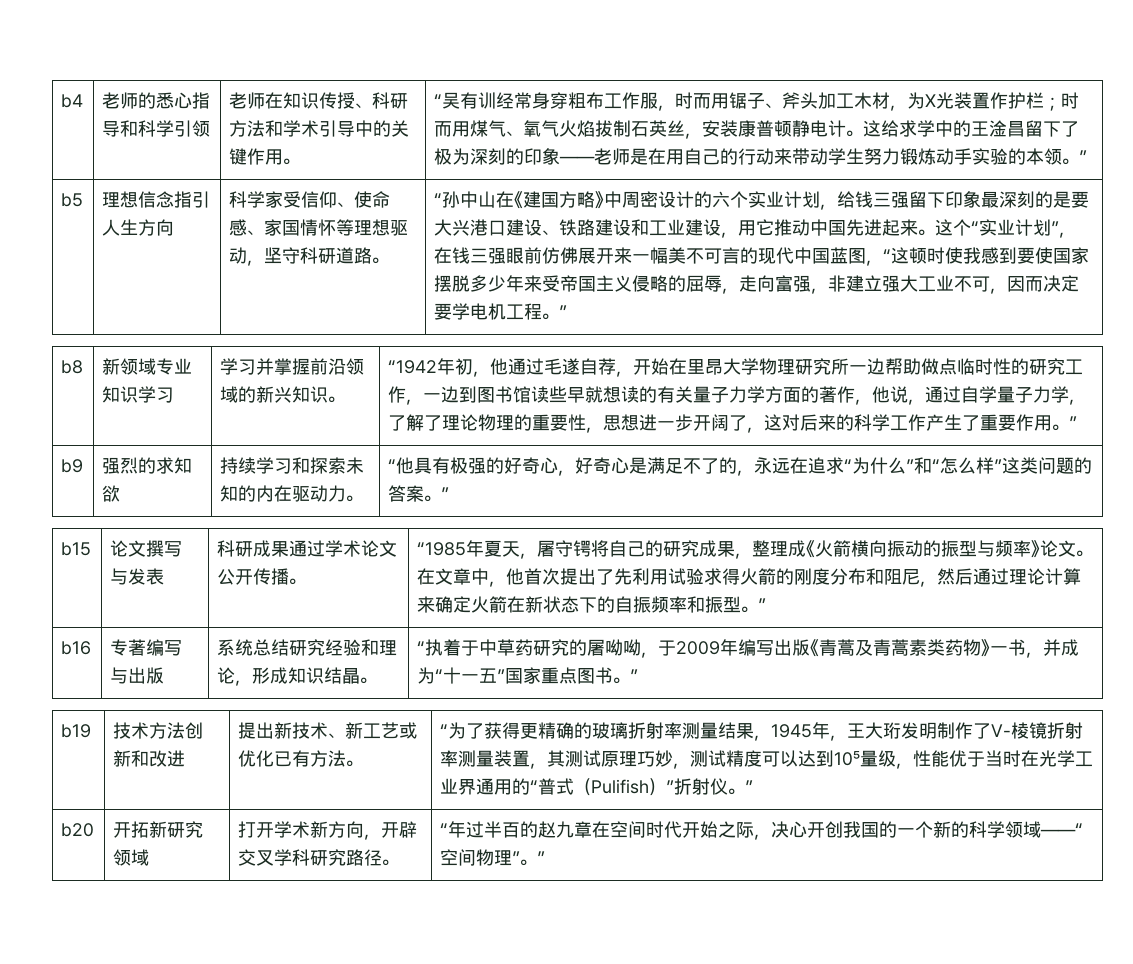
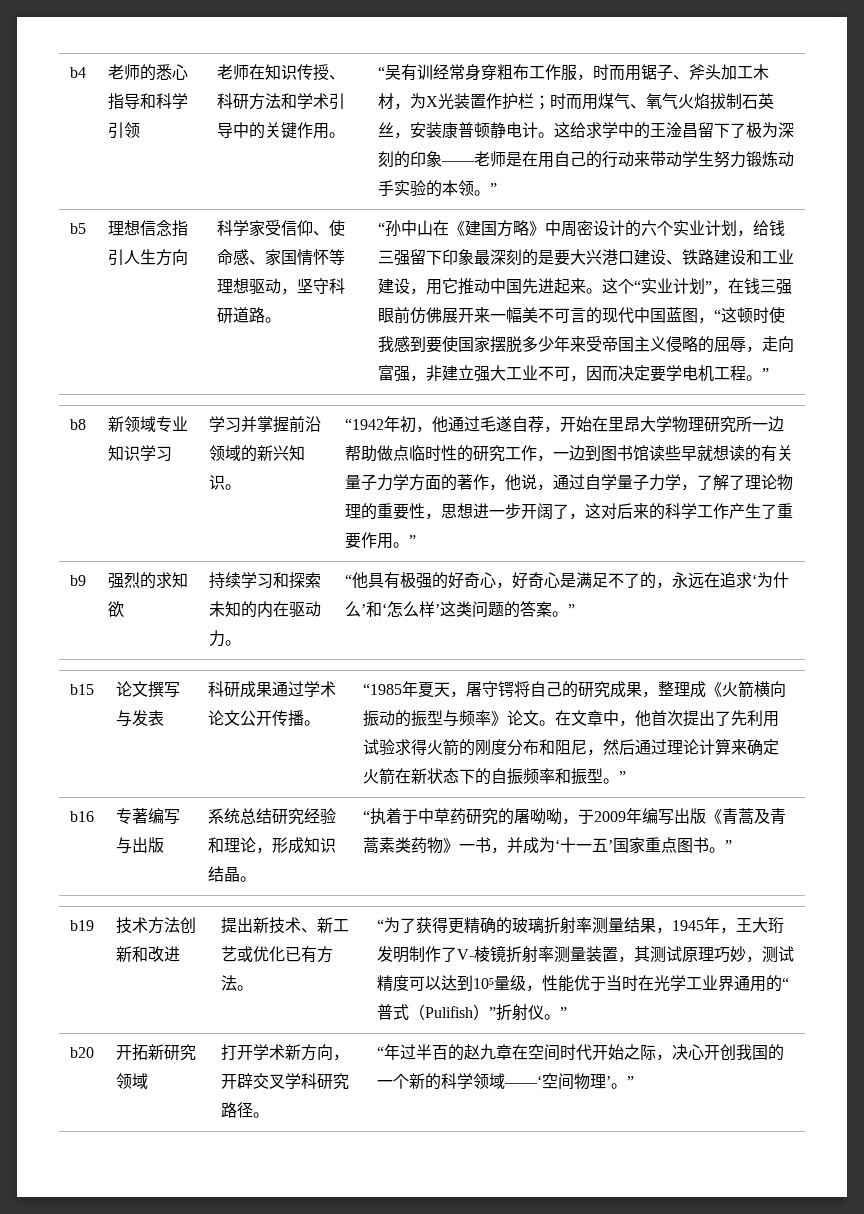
- b9 | 强烈的求知欲 | 持续学习和探索未知的内在驱动力。 | “他具有极强的好奇心，好奇心是满足不了的，永远在追求“为什么”和“怎么样”这类问题的答案。”
+ b9 | 强烈的求知欲 | 持续学习和探索未知的内在驱动力。 | “他具有极强的好奇心，好奇心是满足不了的，永远在追求‘为什么’和‘怎么样’这类问题的答案。”
- “执着于中草药研究的屠呦呦，于2009年编写出版《青蒿及青蒿素类药物》一书，并成为“十一五”国家重点图书。”
+ “执着于中草药研究的屠呦呦，于2009年编写出版《青蒿及青蒿素类药物》一书，并成为‘十一五’国家重点图书。”
- b20 | 开拓新研究领域 | 打开学术新方向，开辟交叉学科研究路径。 | “年过半百的赵九章在空间时代开始之际，决心开创我国的一个新的科学领域——“空间物理”。”
+ b20 | 开拓新研究领域 | 打开学术新方向，开辟交叉学科研究路径。 | “年过半百的赵九章在空间时代开始之际，决心开创我国的一个新的科学领域——‘空间物理’。”

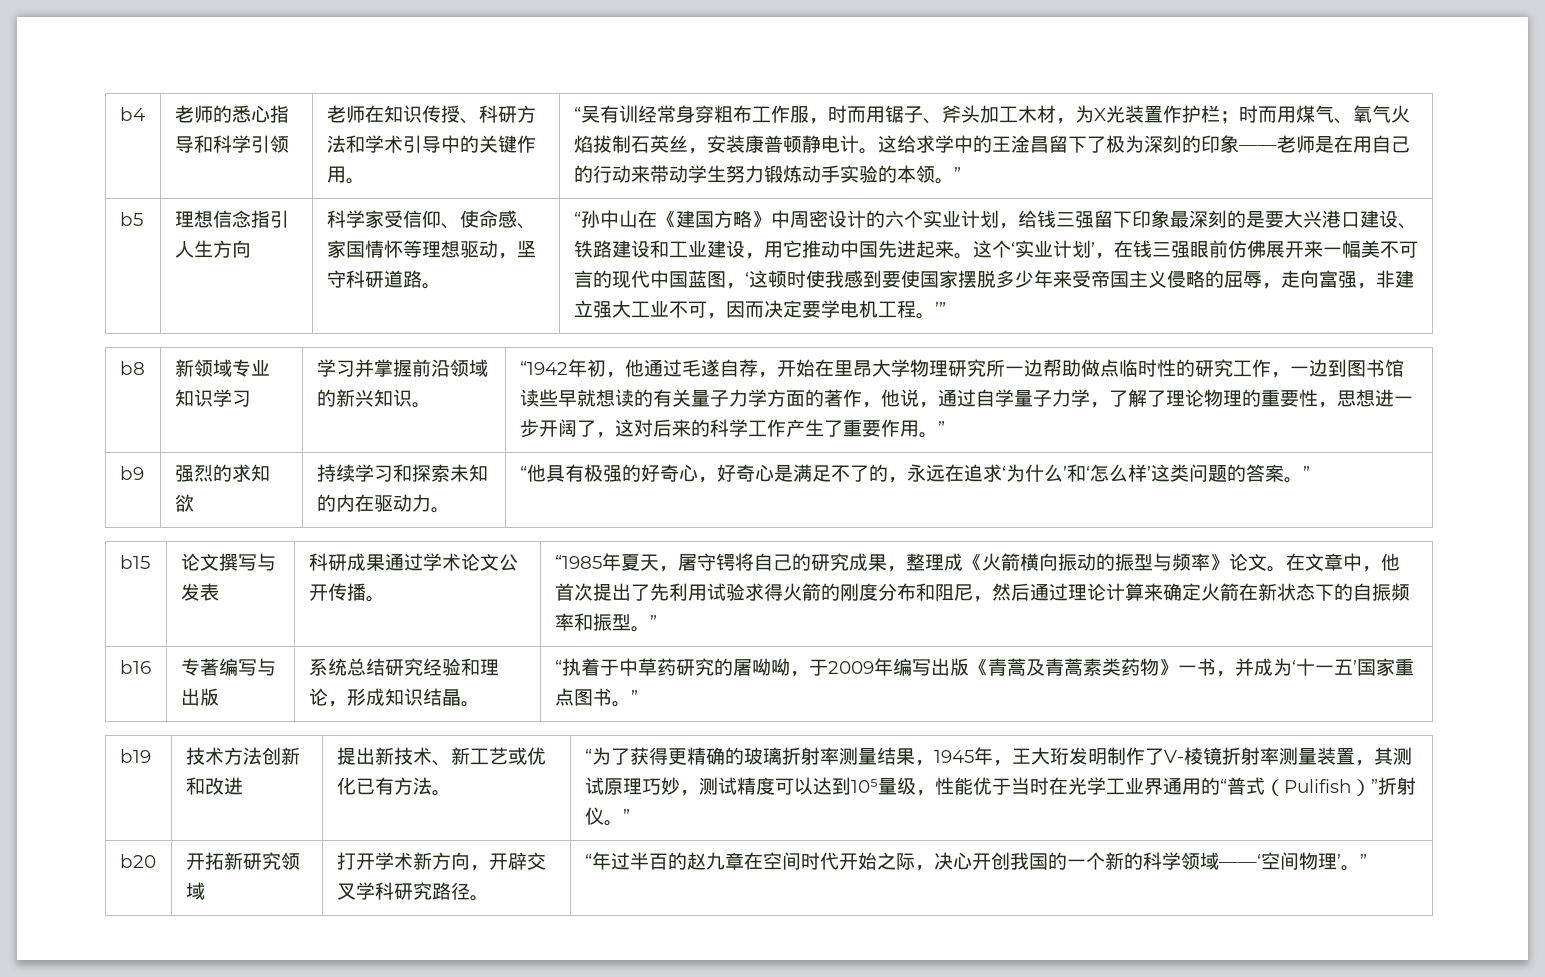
- 这个“实业计划”，在钱三强眼前仿佛展开来一幅美不可言的现代中国蓝图，“这顿时使我感到要使国家摆脱多少年来受帝国主义侵略的屈辱，走向富强，非建立强大工业不可，因而决定要学电机工程。”
+ 这个‘实业计划’，在钱三强眼前仿佛展开来一幅美不可言的现代中国蓝图，‘这顿时使我感到要使国家摆脱多少年来受帝国主义侵略的屈辱，走向富强，非建立强大工业不可，因而决定要学电机工程。’”

